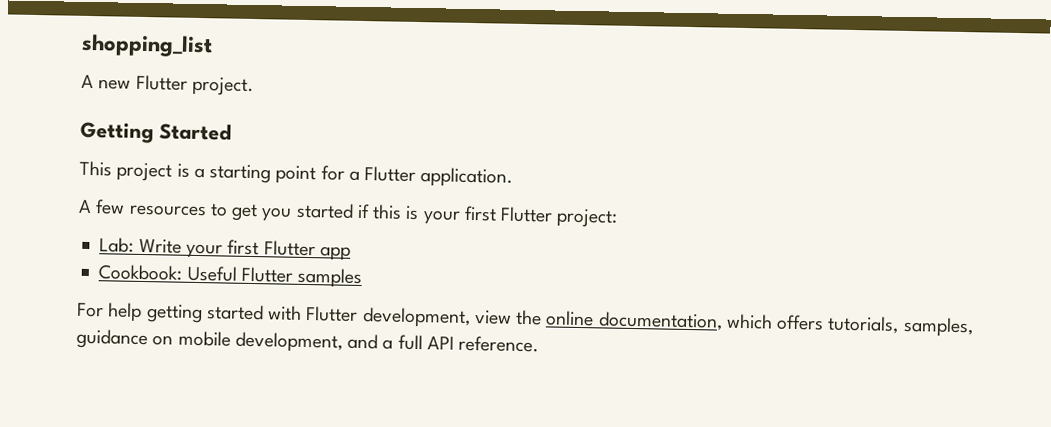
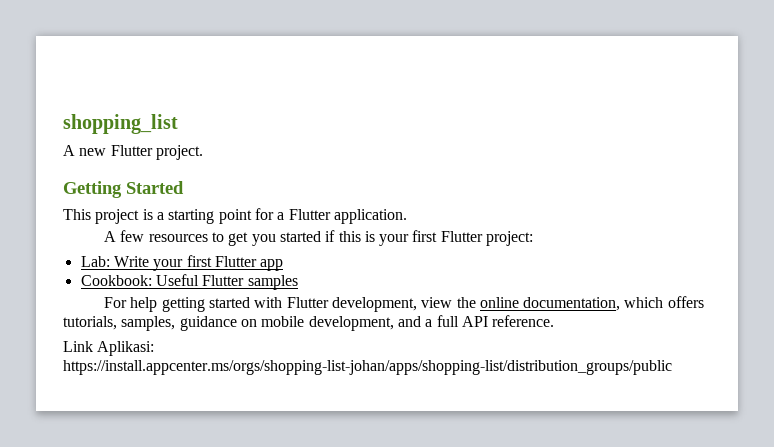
+ Link Aplikasi: https://install.appcenter.ms/orgs/shopping-list-johan/apps/shopping-list/distribution_groups/public

